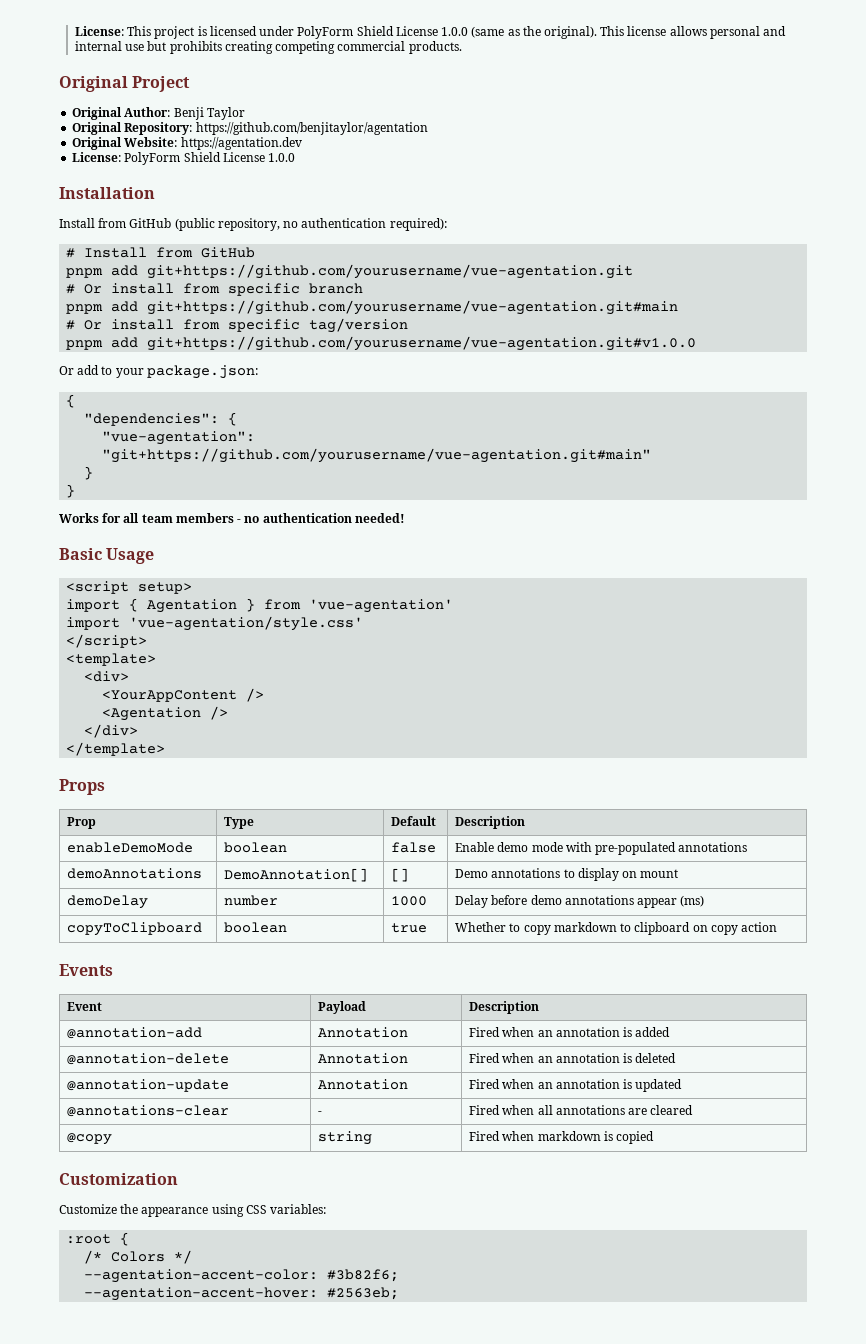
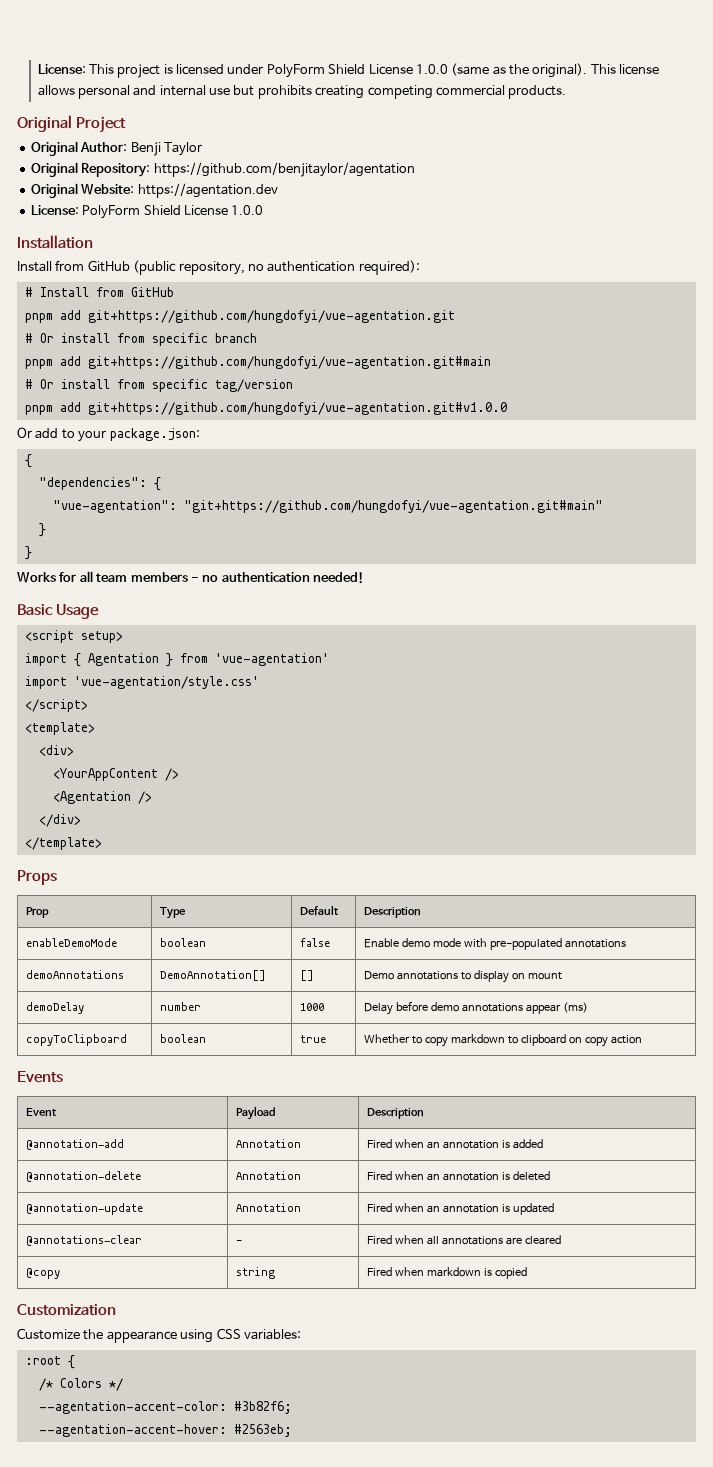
- pnpm add git+https://github.com/yourusername/vue-agentation.git
+ pnpm add git+https://github.com/hungdofyi/vue-agentation.git
- pnpm add git+https://github.com/yourusername/vue-agentation.git#main
+ pnpm add git+https://github.com/hungdofyi/vue-agentation.git#main
- pnpm add git+https://github.com/yourusername/vue-agentation.git#v1.0.0
+ pnpm add git+https://github.com/hungdofyi/vue-agentation.git#v1.0.0
- "vue-agentation": "git+https://github.com/yourusername/vue-agentation.git#main"
+ "vue-agentation": "git+https://github.com/hungdofyi/vue-agentation.git#main"

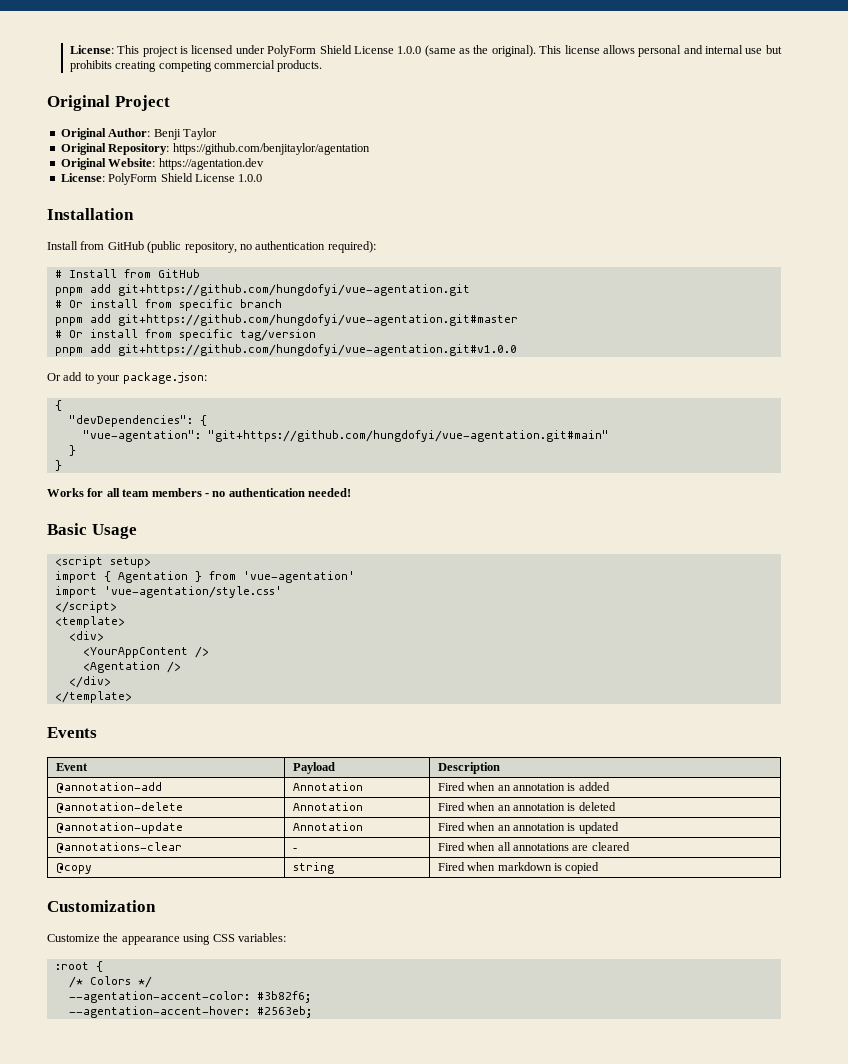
- pnpm add git+https://github.com/hungdofyi/vue-agentation.git#main
+ pnpm add git+https://github.com/hungdofyi/vue-agentation.git#master
- "dependencies": {
+ "devDependencies": {
- Props
- Prop | Type | Default | Description
- enableDemoMode | boolean | false | Enable demo mode with pre-populated annotations
- demoAnnotations | DemoAnnotation[] | [] | Demo annotations to display on mount
- demoDelay | number | 1000 | Delay before demo annotations appear (ms)
- copyToClipboard | boolean | true | Whether to copy markdown to clipboard on copy action

